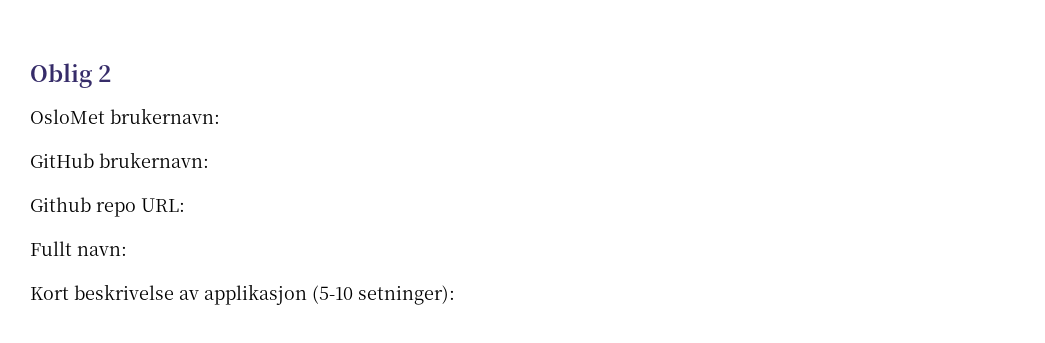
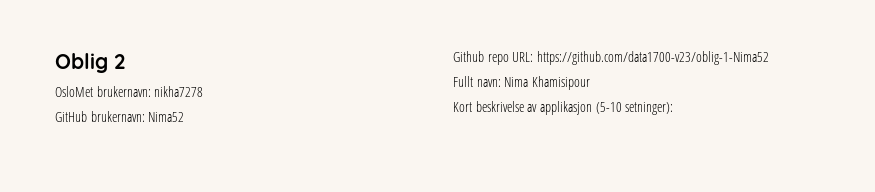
- OsloMet brukernavn:
+ OsloMet brukernavn: nikha7278
- GitHub brukernavn:
+ GitHub brukernavn: Nima52
- Github repo URL:
+ Github repo URL: https://github.com/data1700-v23/oblig-1-Nima52
- Fullt navn:
+ Fullt navn: Nima Khamisipour

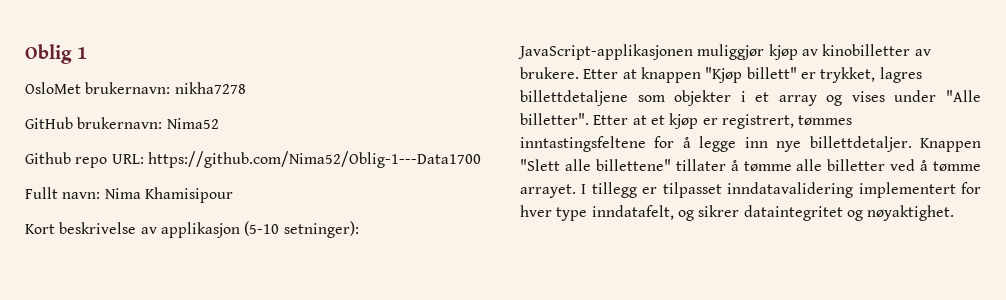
- Oblig 2
+ Oblig 1
- Github repo URL: https://github.com/data1700-v23/oblig-1-Nima52
+ Github repo URL: https://github.com/Nima52/Oblig-1---Data1700
- Kort beskrivelse av applikasjon (5-10 setninger):
+ Kort beskrivelse av applikasjon (5-10 setninger): JavaScript-applikasjonen muliggjør kjøp av kinobilletter av brukere. Etter at knappen "Kjøp billett" er trykket, lagres billettdetaljene som objekter i et array og vises under "Alle billetter". Etter at et kjøp er registrert, tømmes inntastingsfeltene for å legge inn nye billettdetaljer. Knappen "Slett alle billettene" tillater å tømme alle billetter ved å tømme arrayet. I tillegg er tilpasset inndatavalidering implementert for hver type inndatafelt, og sikrer dataintegritet og nøyaktighet.

